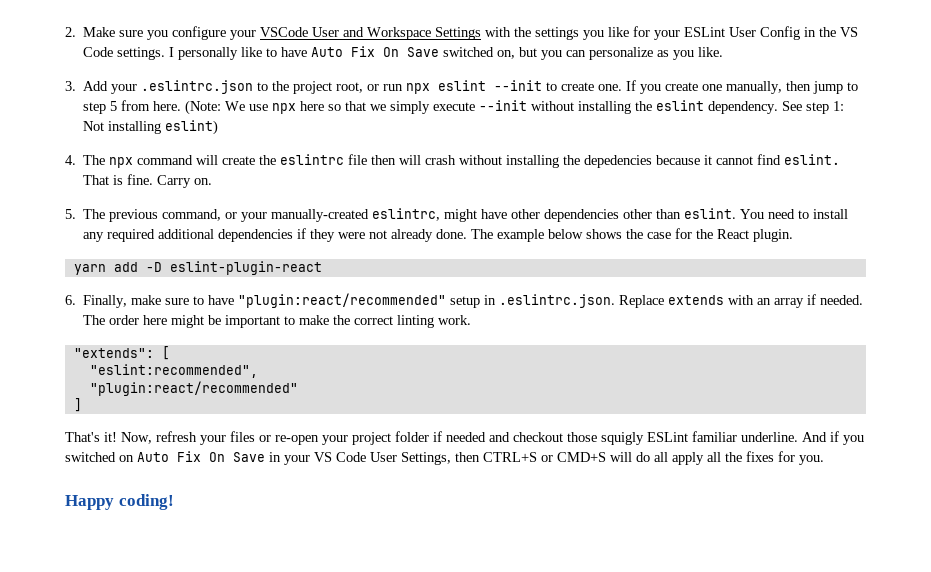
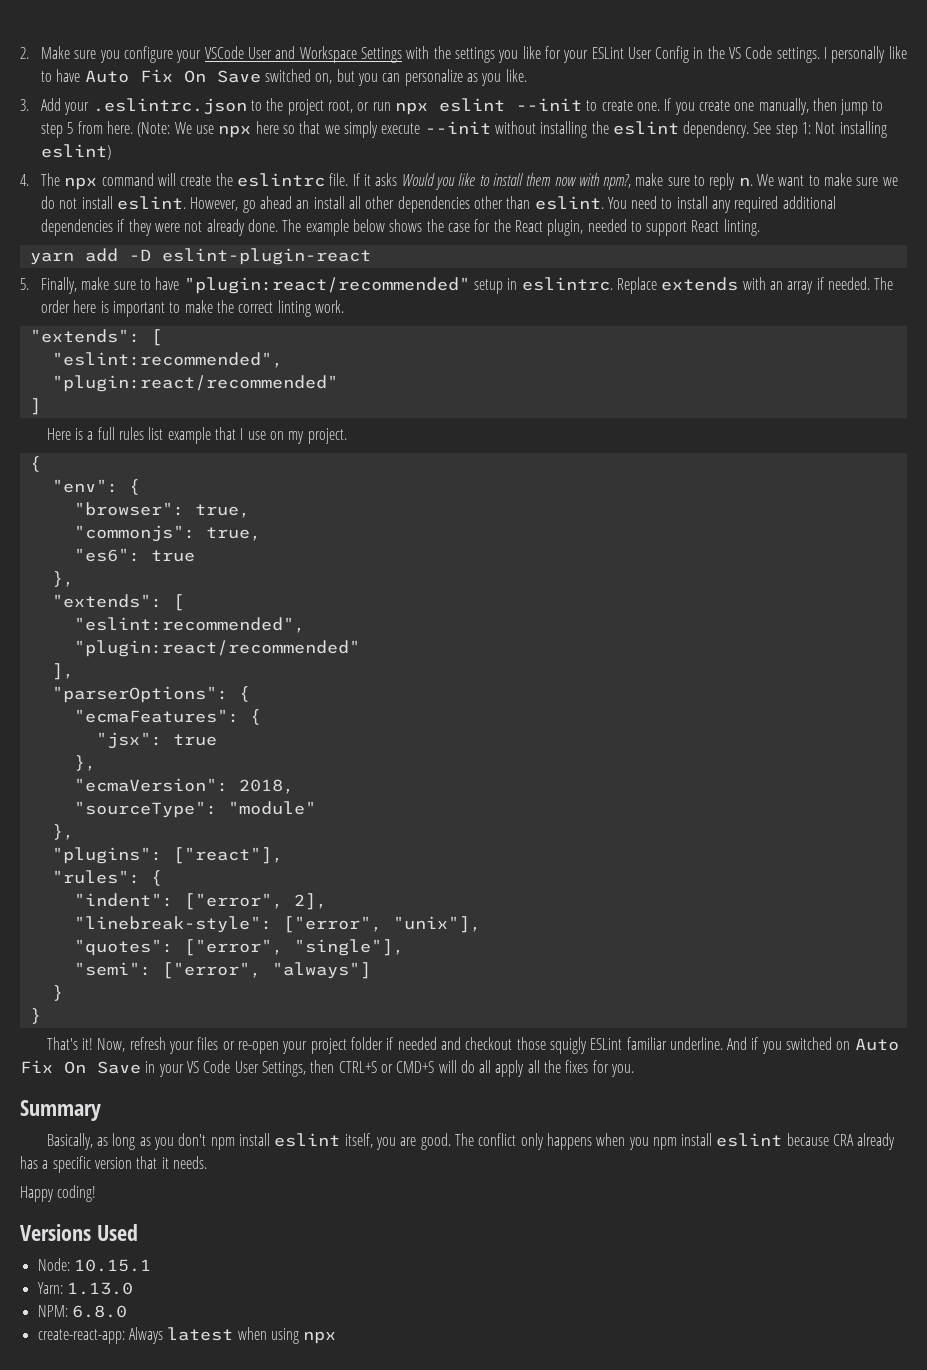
- 4. The npx command will create the eslintrc file then will crash without installing the depedencies because it cannot find eslint. That is fine. Carry on.
- 5. The previous command, or your manually-created eslintrc, might have other dependencies other than eslint.
+ 4. The npx command will create the eslintrc file. If it asks Would you like to install them now with npm?, make sure to reply n. We want to make sure we do not install eslint. However, go ahead an install all other dependencies other than eslint.
- The example below shows the case for the React plugin.
+ The example below shows the case for the React plugin, needed to support React linting.
- 6. Finally, make sure to have "plugin:react/recommended" setup in .eslintrc.json. Replace extends with an array if needed.
+ 5. Finally, make sure to have "plugin:react/recommended" setup in eslintrc. Replace extends with an array if needed.
- The order here might be important to make the correct linting work.
+ The order here is important to make the correct linting work.
+ Here is a full rules list example that I use on my project.
+ {
+ "env": {
+ "browser": true,
+ "commonjs": true,
+ "es6": true
+ },
+ "extends": [
+ "eslint:recommended",
+ "plugin:react/recommended"
+ ],
+ "parserOptions": {
+ "ecmaFeatures": {
+ "jsx": true
+ },
+ "ecmaVersion": 2018,
+ "sourceType": "module"
+ },
+ "plugins": ["react"],
+ "rules": {
+ "indent": ["error", 2],
+ "linebreak-style": ["error", "unix"],
+ "quotes": ["error", "single"],
+ "semi": ["error", "always"]
+ }
+ }
+ Summary
+ Basically, as long as you don't npm install eslint itself, you are good. The conflict only happens when you npm install eslint because CRA already has a specific version that it needs.
  Happy coding!
+ Versions Used
+ Node: 10.15.1
+ Yarn: 1.13.0
+ NPM: 6.8.0
+ create-react-app: Always latest when using npx

